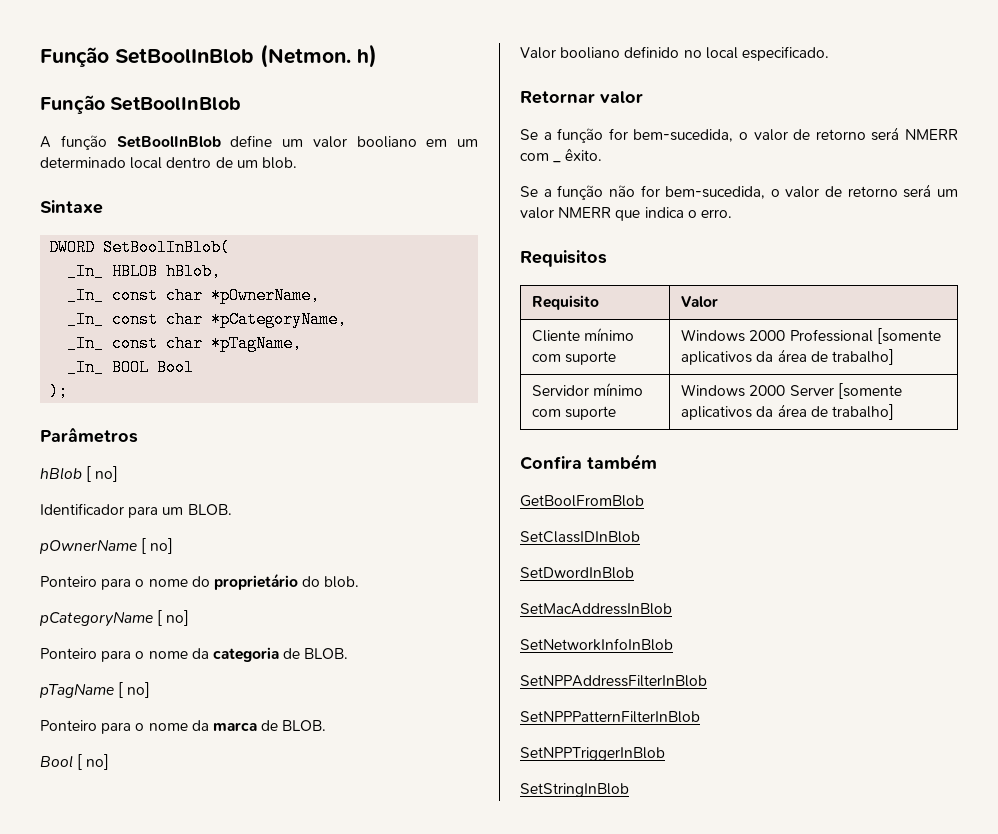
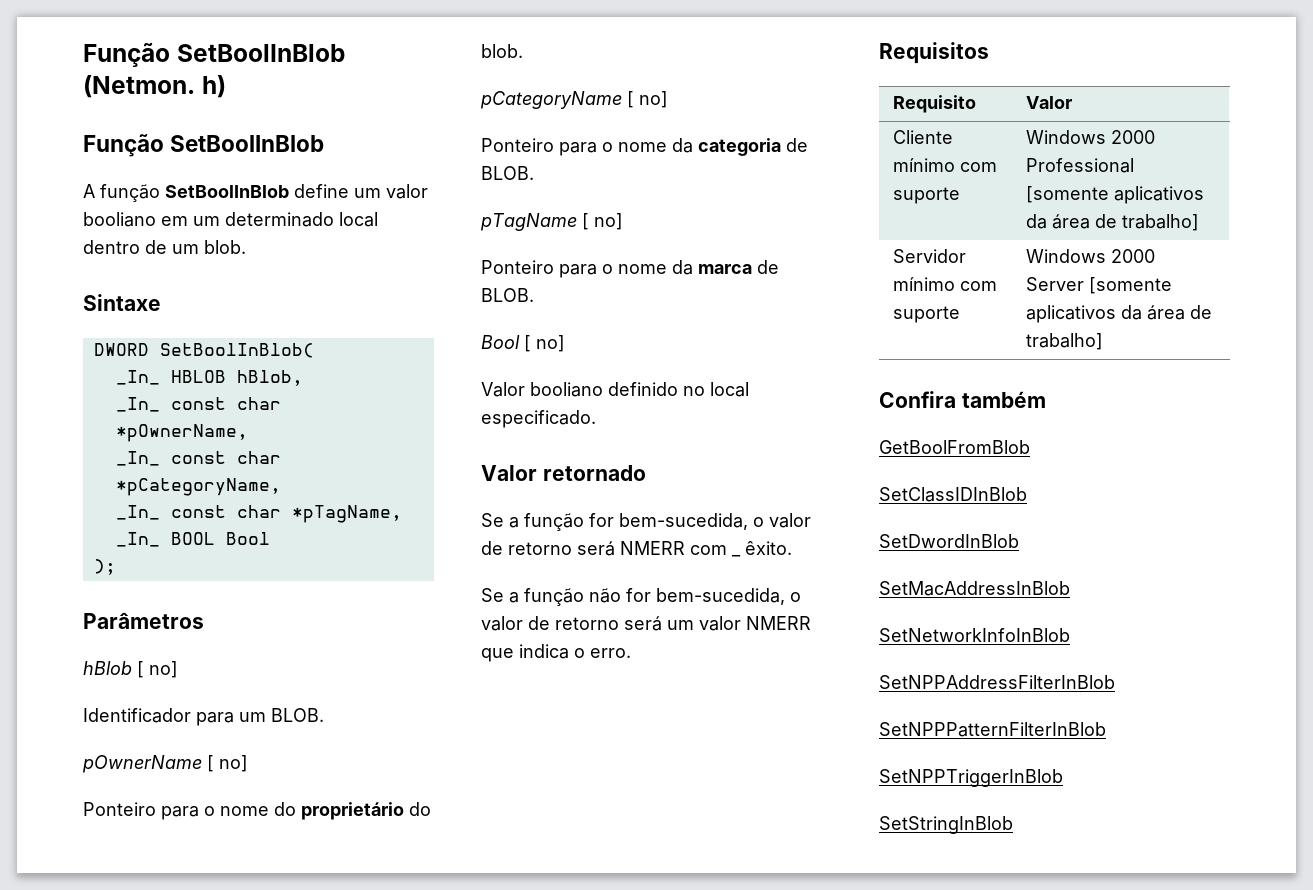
- Retornar valor
+ Valor retornado

